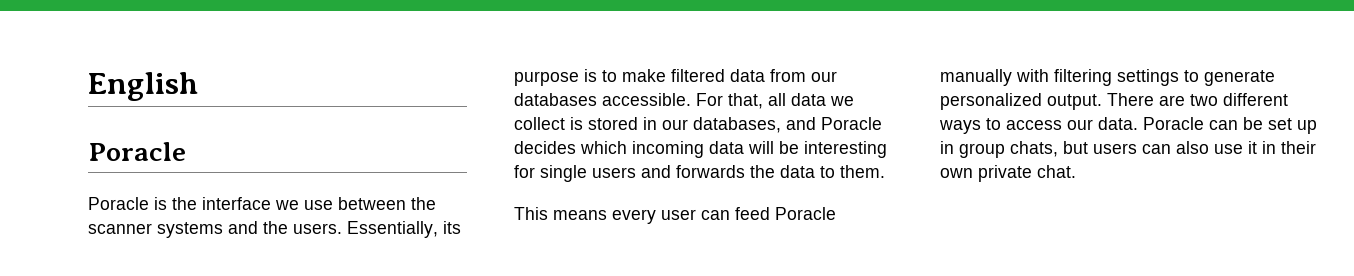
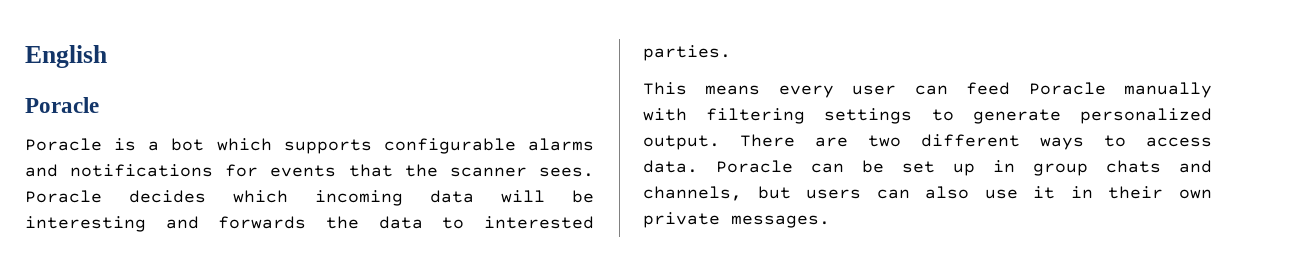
- Poracle is the interface we use between the scanner systems and the users. Essentially, its purpose is to make filtered data from our databases accessible. For that, all data we collect is stored in our databases, and Poracle decides which incoming data will be interesting for single users and forwards the data to them.
+ Poracle is a bot which supports configurable alarms and notifications for events that the scanner sees. Poracle decides which incoming data will be interesting and forwards the data to interested parties.
- There are two different ways to access our data.
+ There are two different ways to access data.
- Poracle can be set up in group chats, but users can also use it in their own private chat.
+ Poracle can be set up in group chats and channels, but users can also use it in their own private messages.

